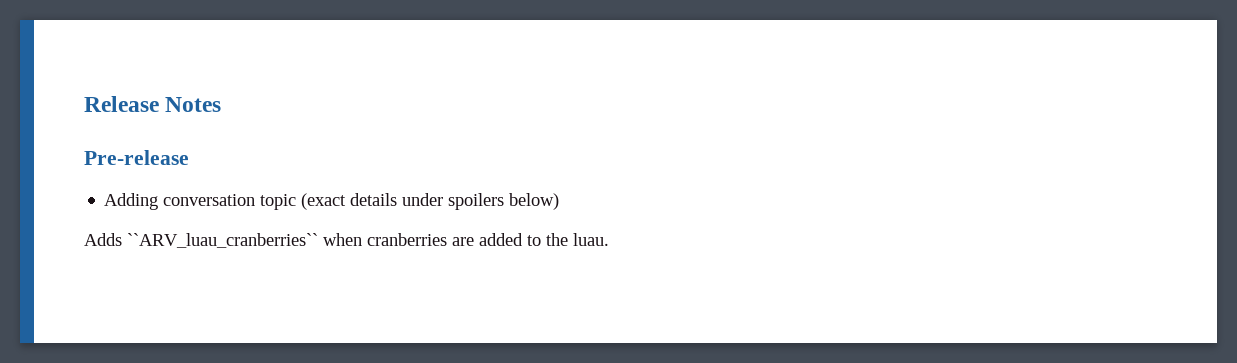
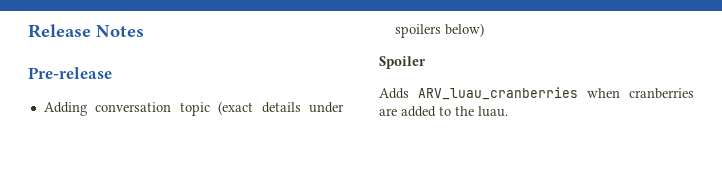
+ Spoiler
- Adds ``ARV_luau_cranberries`` when cranberries are added to the luau.
+ Adds ARV_luau_cranberries when cranberries are added to the luau.

